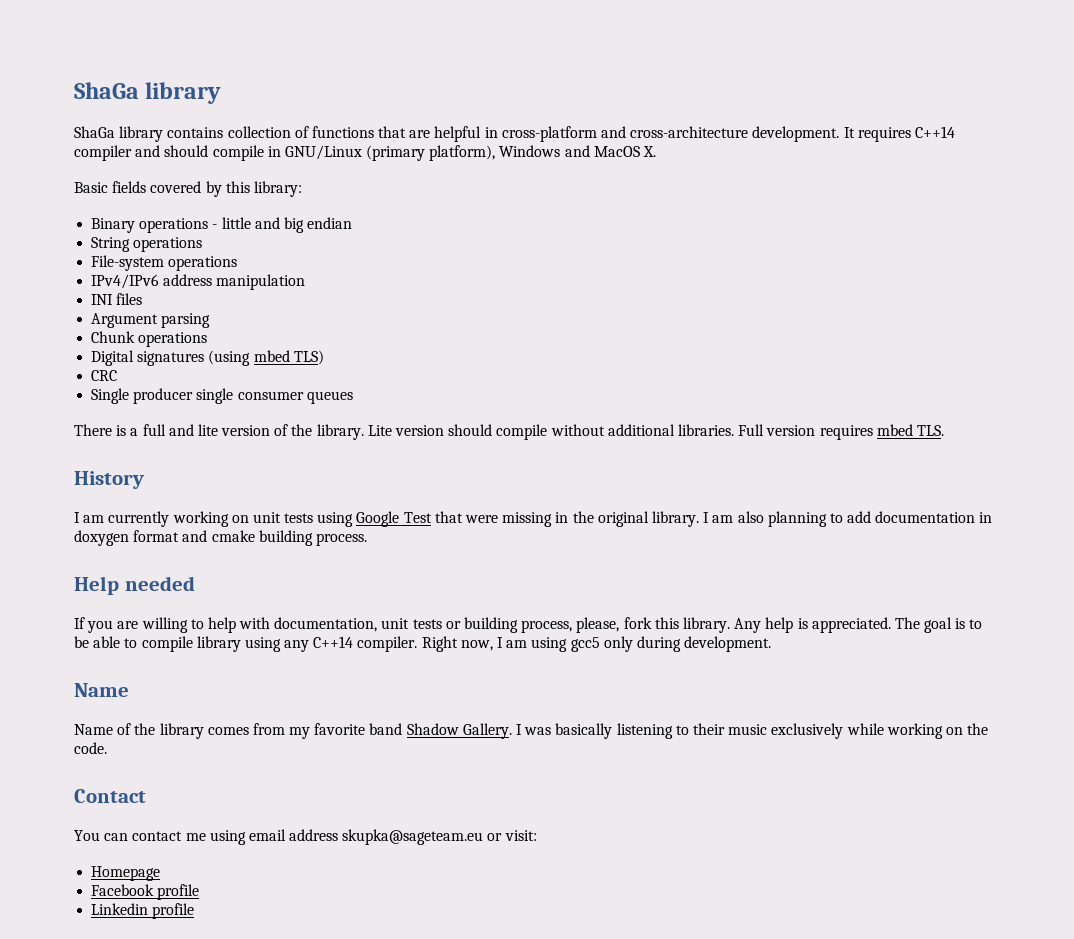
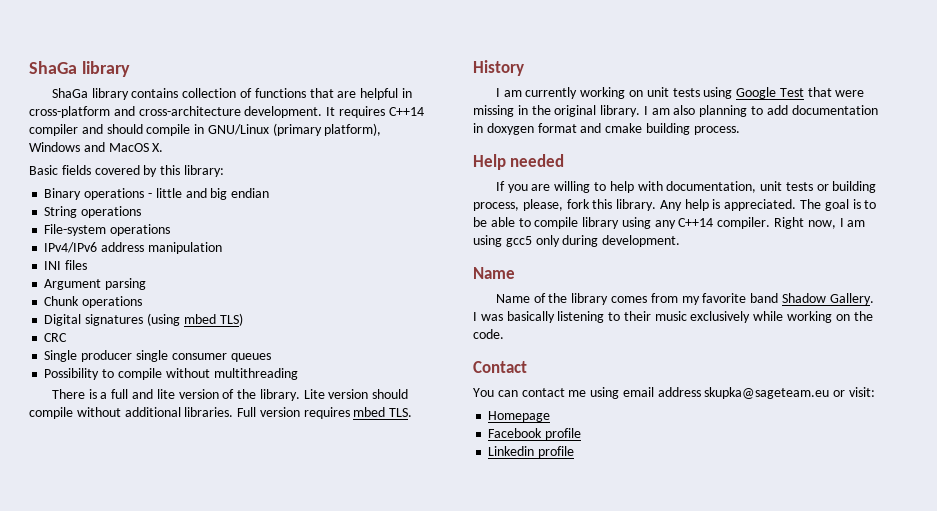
+ Possibility to compile without multithreading

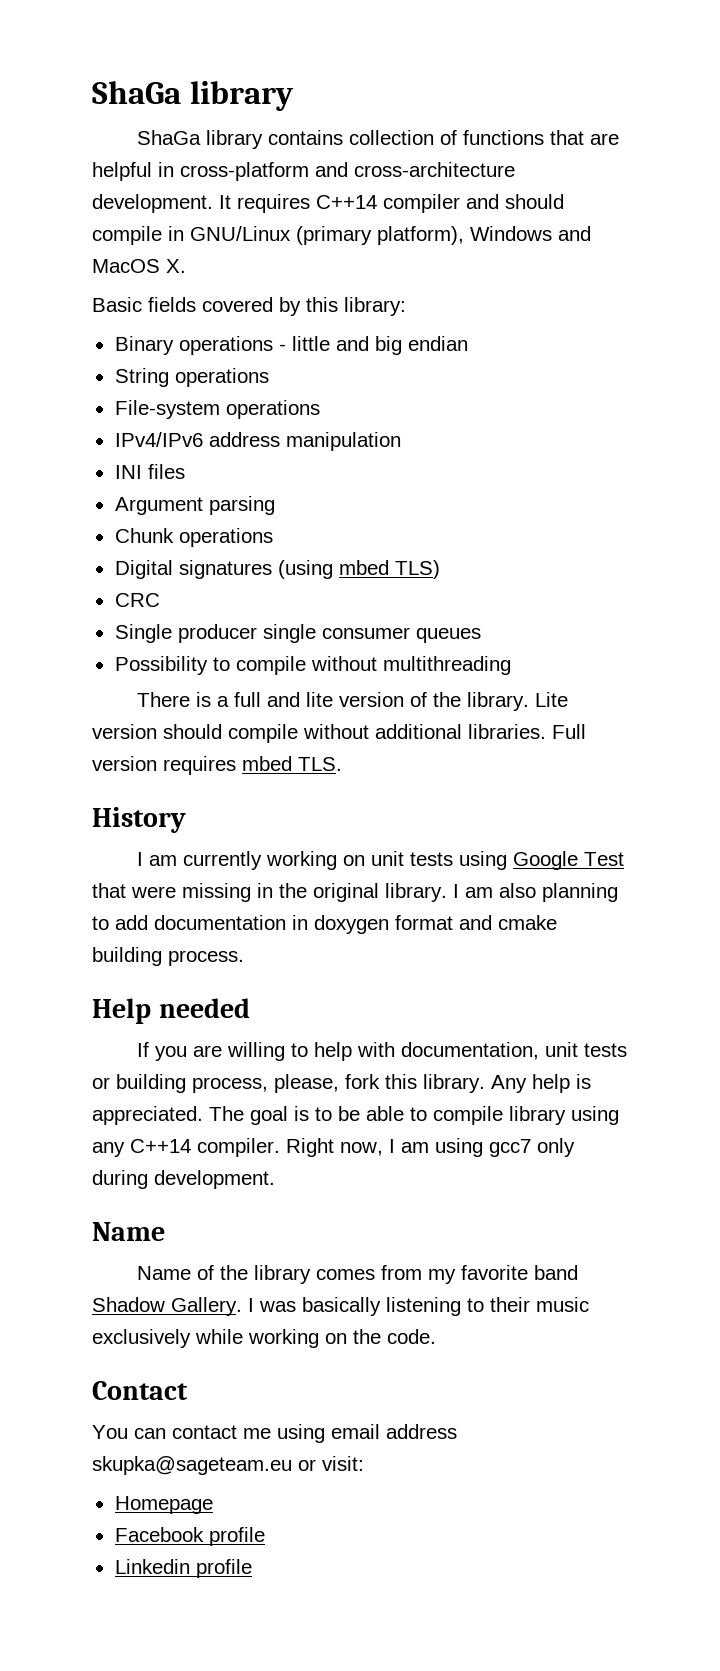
- Right now, I am using gcc5 only during development.
+ Right now, I am using gcc7 only during development.

